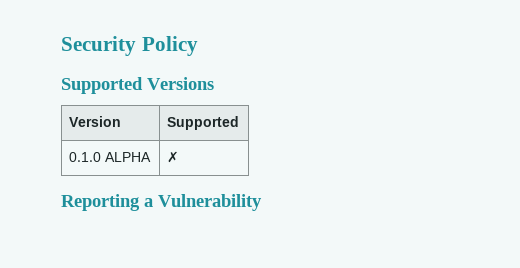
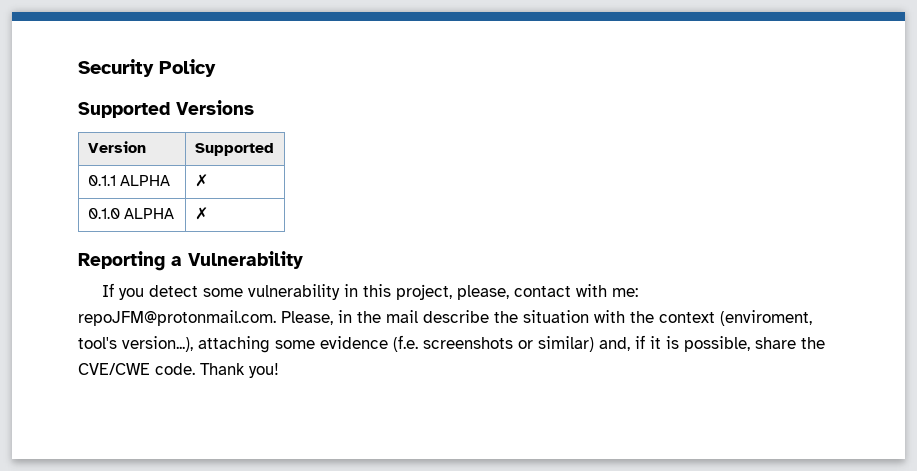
+ 0.1.1 ALPHA | ✗
+ If you detect some vulnerability in this project, please, contact with me: repoJFM@protonmail.com. Please, in the mail describe the situation with the context (enviroment, tool's version...), attaching some evidence (f.e. screenshots or similar) and, if it is possible, share the CVE/CWE code. Thank you!

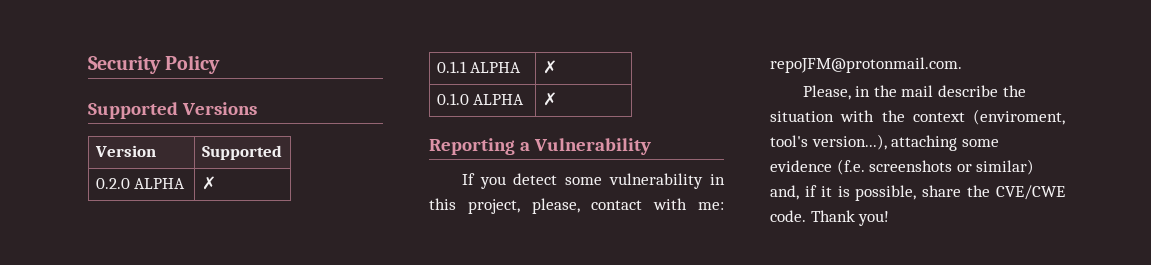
+ 0.2.0 ALPHA | ✗
- If you detect some vulnerability in this project, please, contact with me: repoJFM@protonmail.com. Please, in the mail describe the situation with the context (enviroment, tool's version...), attaching some evidence (f.e. screenshots or similar) and, if it is possible, share the CVE/CWE code.
+ If you detect some vulnerability in this project, please, contact with me: repoJFM@protonmail.com.
+ Please, in the mail describe the situation with the context (enviroment, tool's version...), attaching some evidence (f.e. screenshots or similar) and, if it is possible, share the CVE/CWE code.

